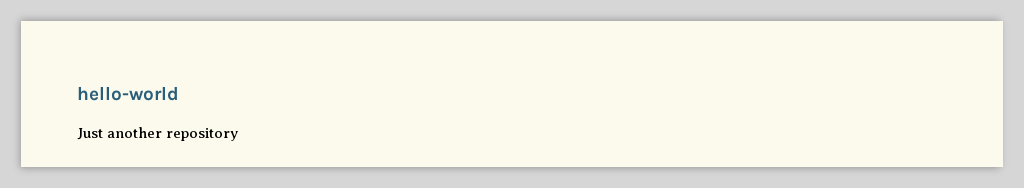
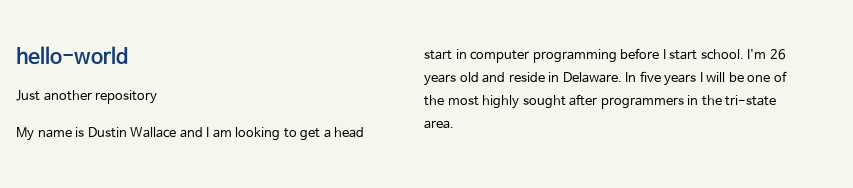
+ My name is Dustin Wallace and I am looking to get a head start in computer programming before I start school. I'm 26 years old and reside in Delaware. In five years I will be one of the most highly sought after programmers in the tri-state area.

